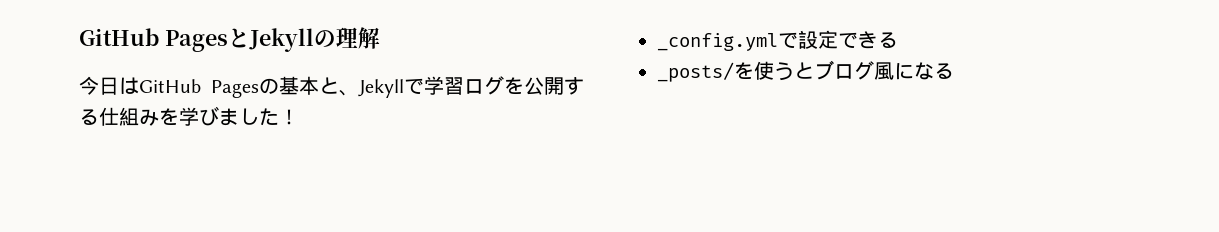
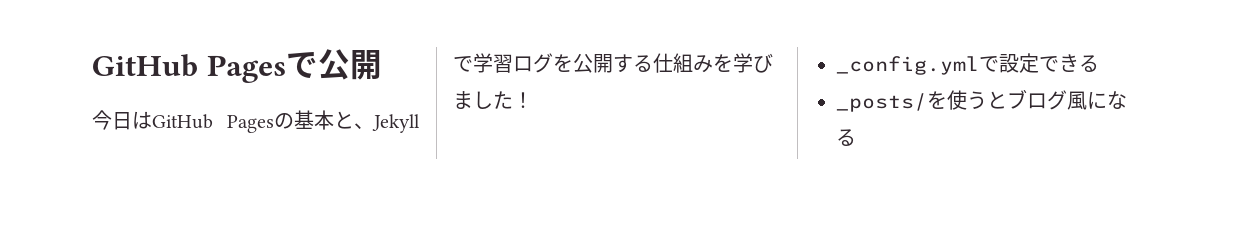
- GitHub PagesとJekyllの理解
+ GitHub Pagesで公開

